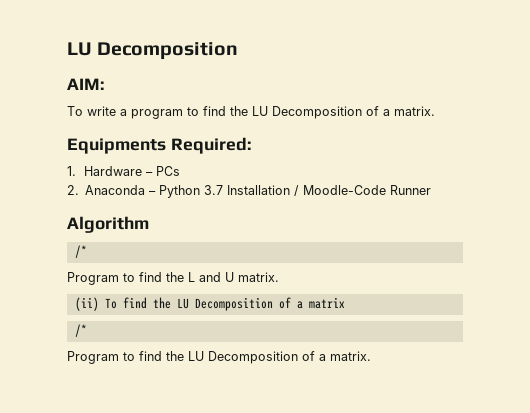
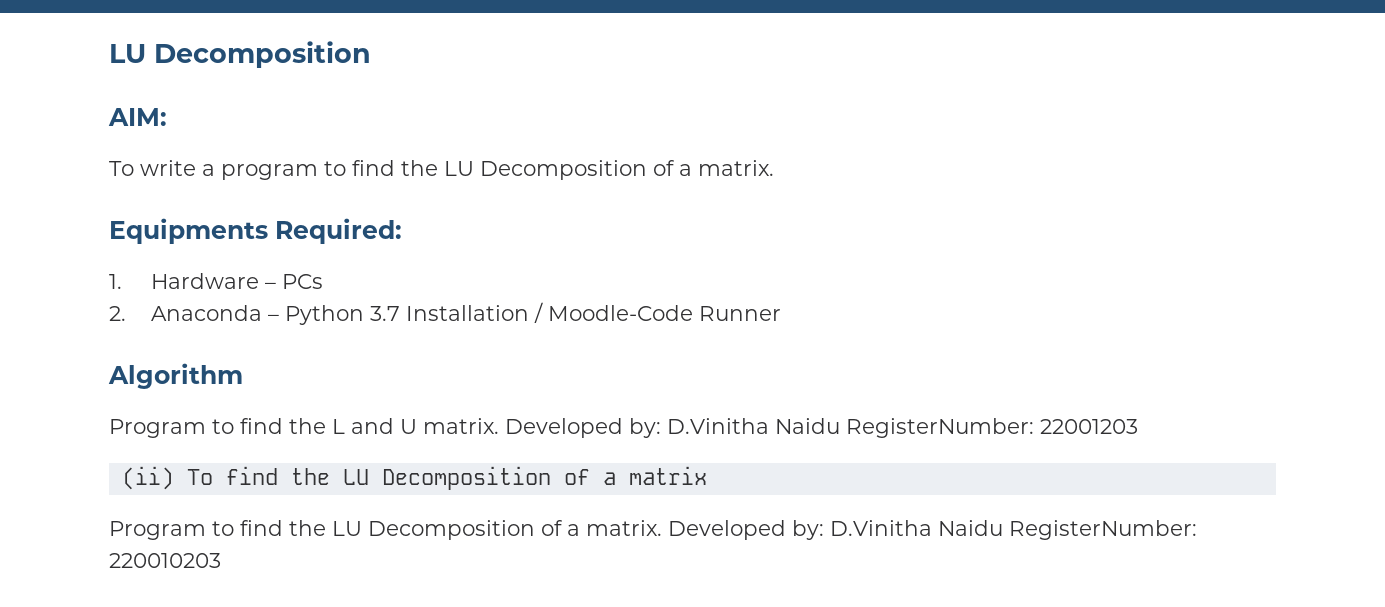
  Algorithm
- /*
+ Developed by: D.Vinitha Naidu RegisterNumber: 22001203
  (ii) To find the LU Decomposition of a matrix
- /*
+ Developed by: D.Vinitha Naidu RegisterNumber: 220010203

